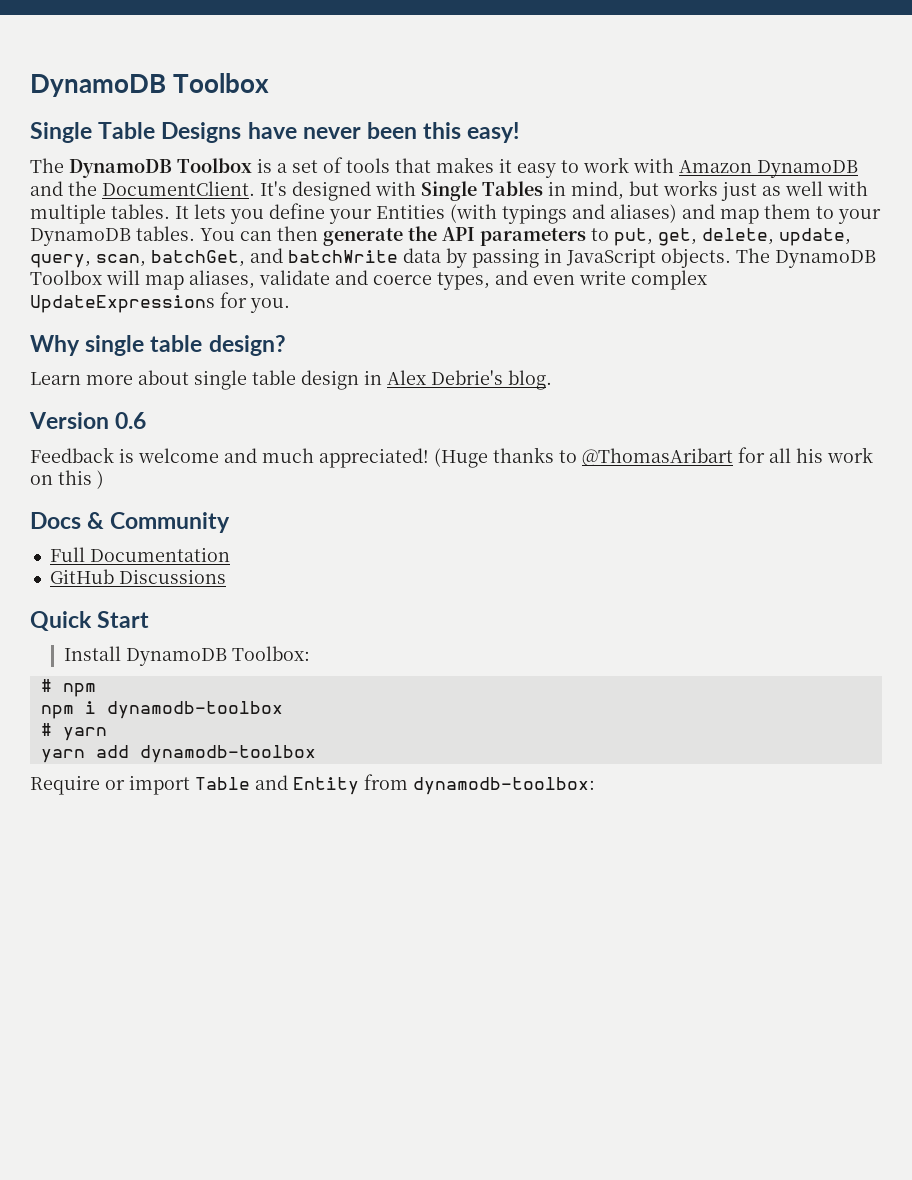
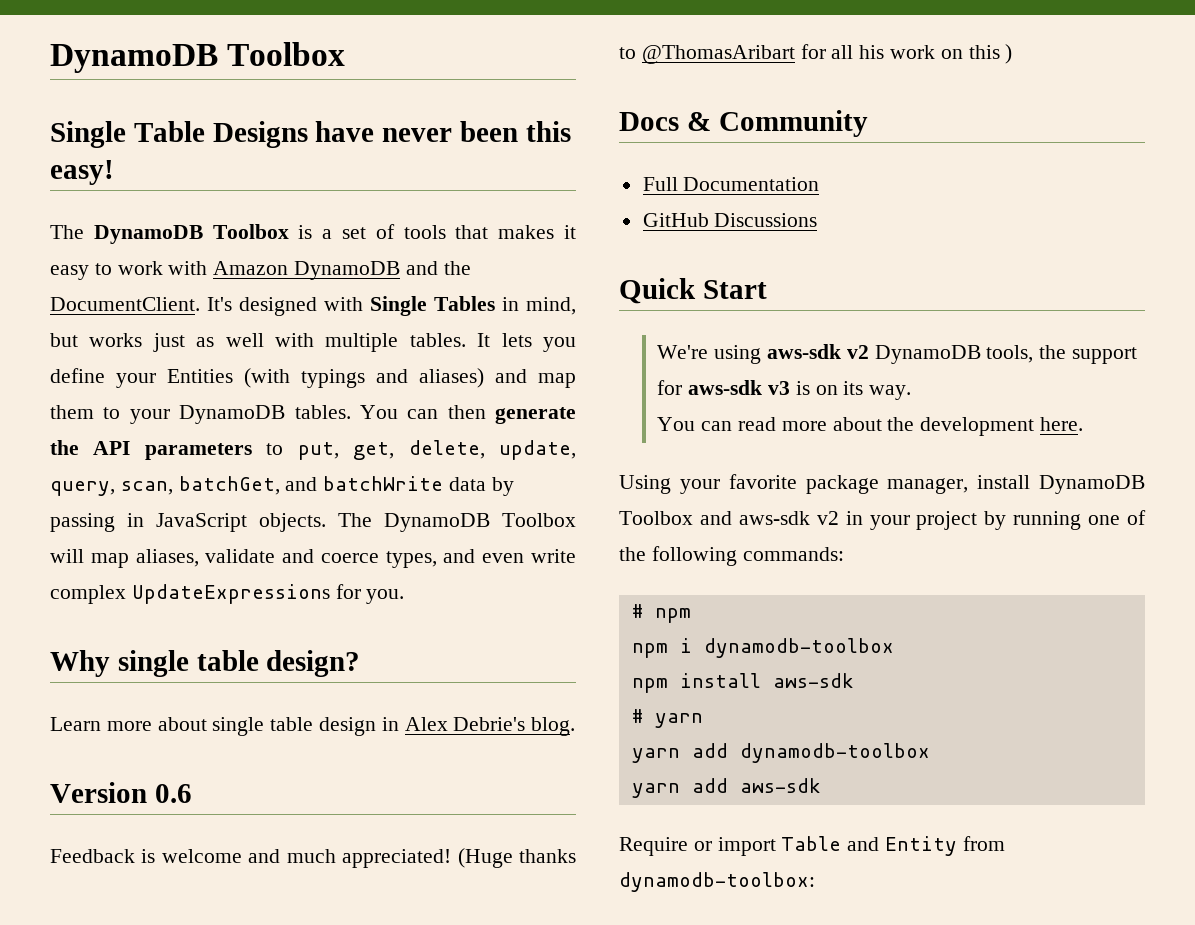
- Install DynamoDB Toolbox:
+ We're using aws-sdk v2 DynamoDB tools, the support for aws-sdk v3 is on its way.
+ You can read more about the development here.
+ Using your favorite package manager, install DynamoDB Toolbox and aws-sdk v2 in your project by running one of the following commands:
+ npm install aws-sdk
+ yarn add aws-sdk

